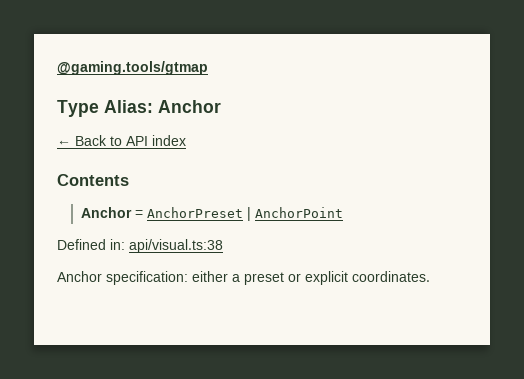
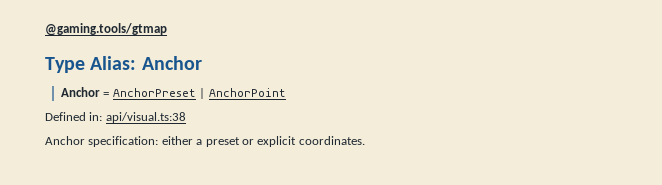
- ← Back to API index
- Contents

